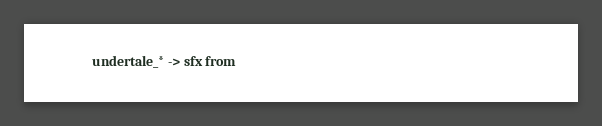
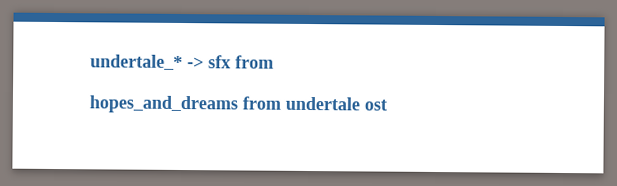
+ hopes_and_dreams from undertale ost

